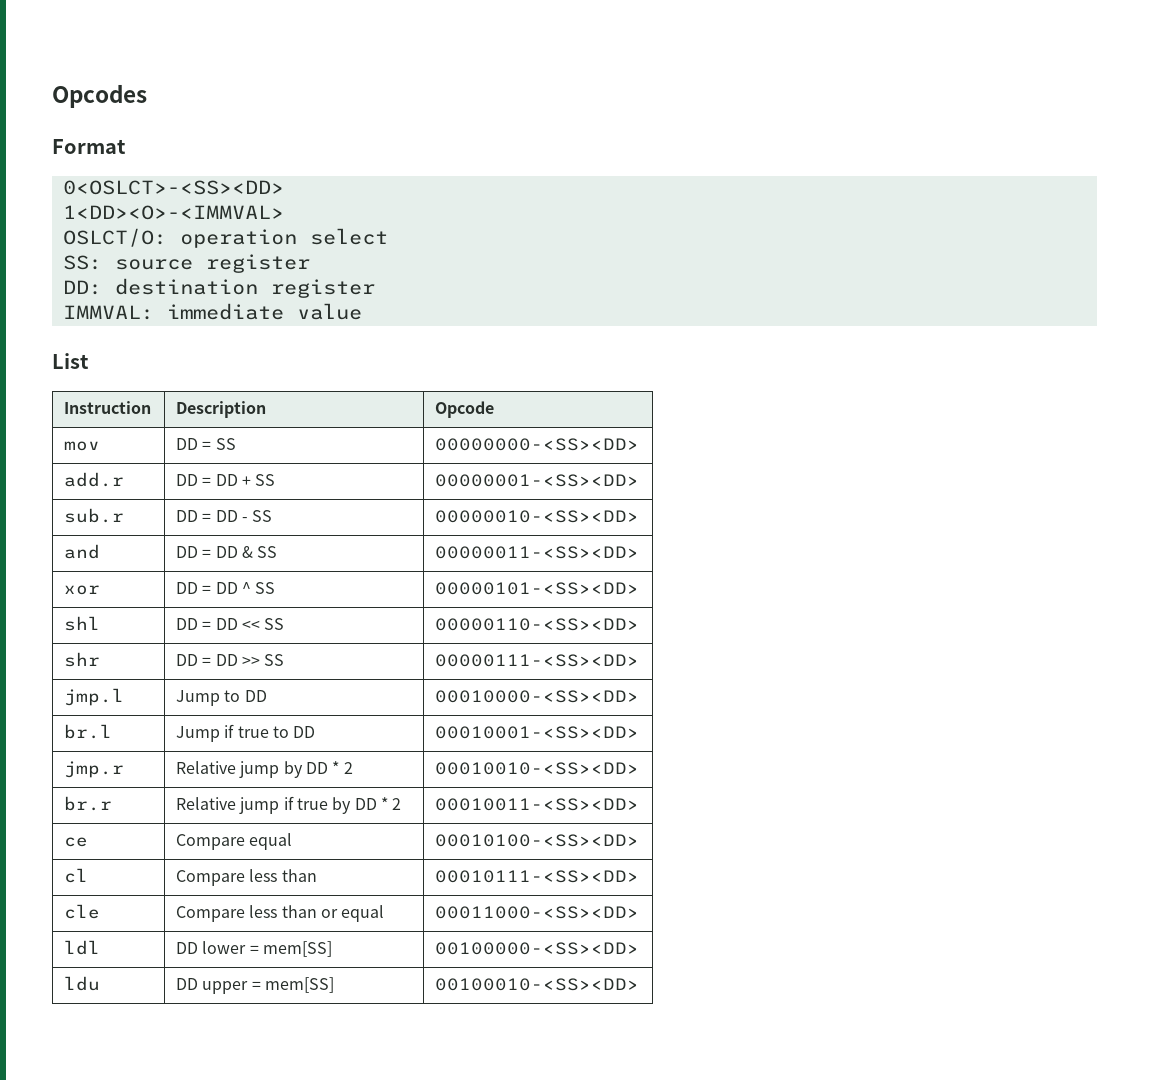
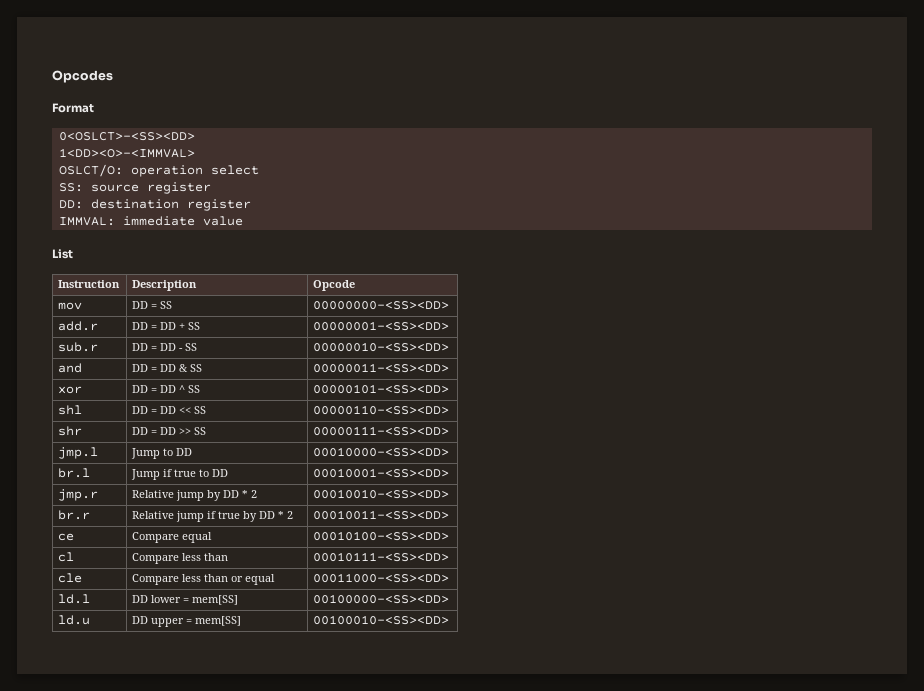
- ldl | DD lower = mem[SS] | 00100000-<SS><DD>
+ ld.l | DD lower = mem[SS] | 00100000-<SS><DD>
- ldu | DD upper = mem[SS] | 00100010-<SS><DD>
+ ld.u | DD upper = mem[SS] | 00100010-<SS><DD>

